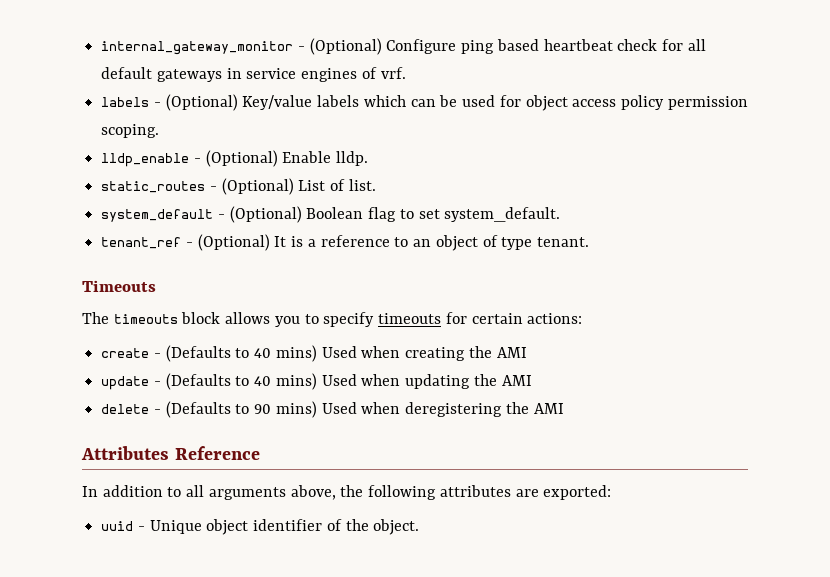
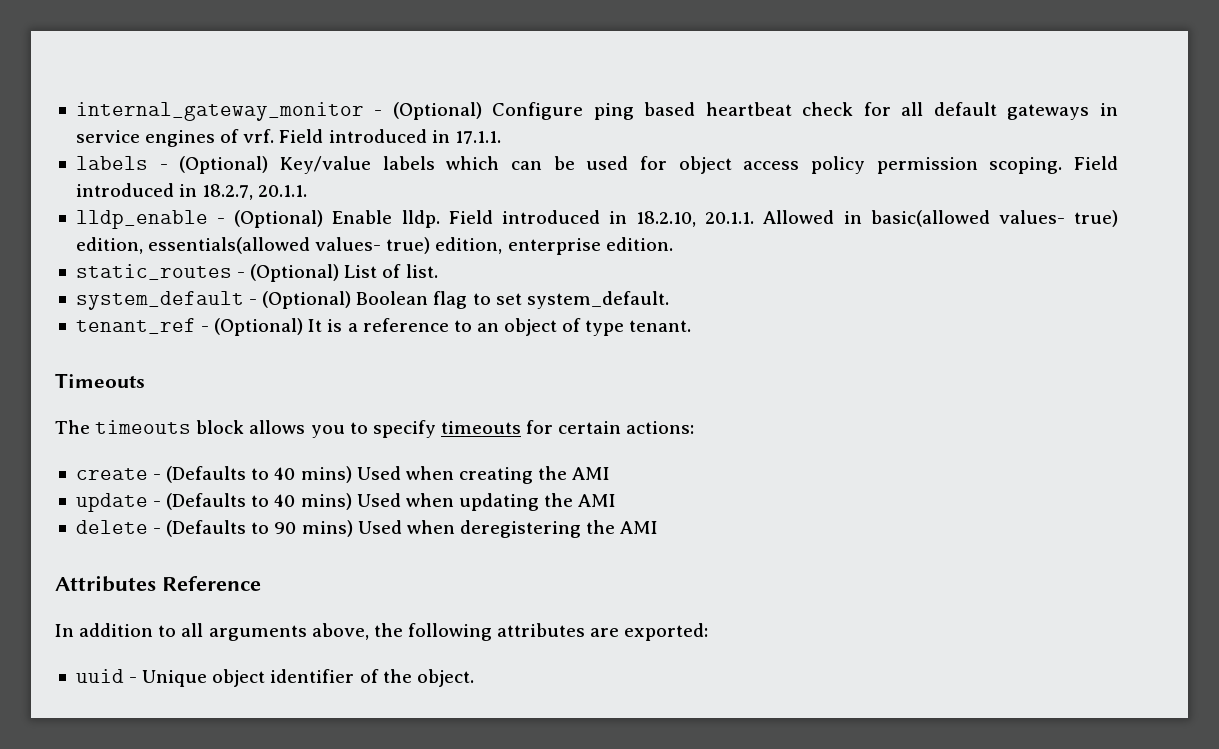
+ Field introduced in 17.1.1.
+ Field introduced in 18.2.7, 20.1.1.
+ Field introduced in 18.2.10, 20.1.1. Allowed in basic(allowed values- true) edition, essentials(allowed values- true) edition, enterprise edition.

